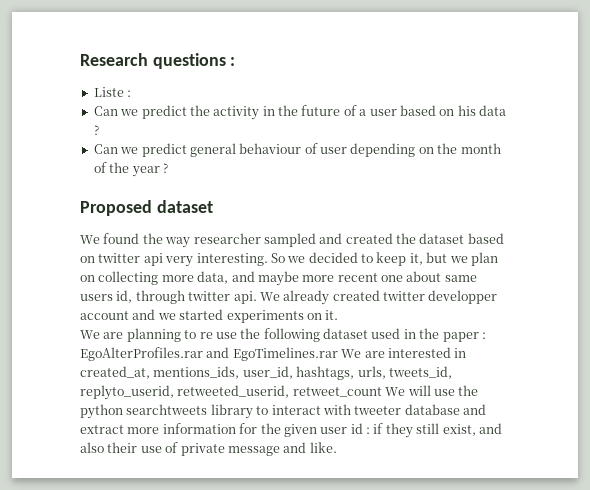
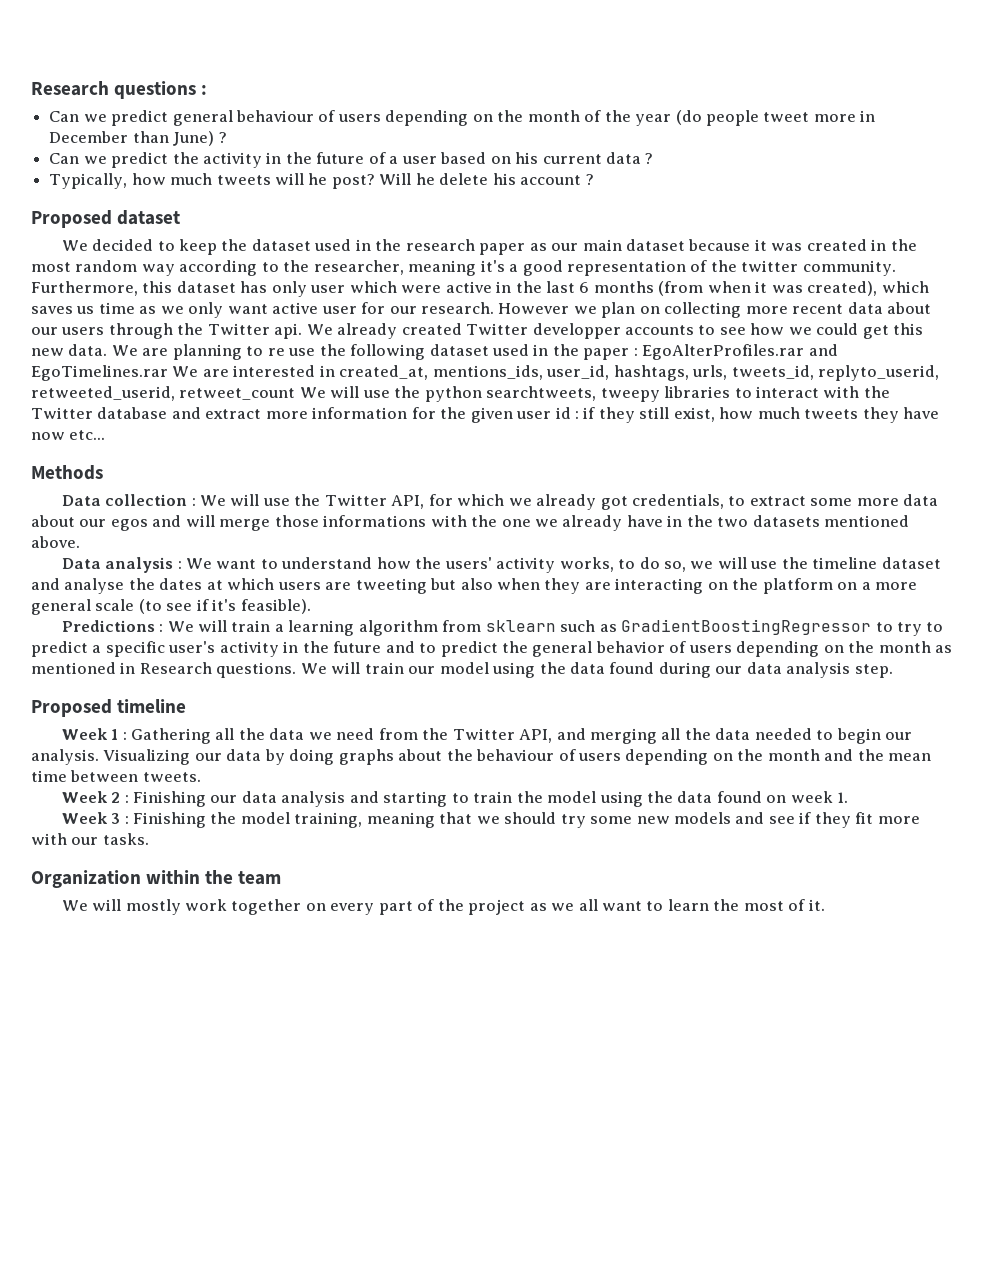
- Liste :
+ Can we predict general behaviour of users depending on the month of the year (do people tweet more in December than June) ?
- Can we predict the activity in the future of a user based on his data ?
+ Can we predict the activity in the future of a user based on his current data ?
- Can we predict general behaviour of user depending on the month of the year ?
+ Typically, how much tweets will he post? Will he delete his account ?
  Proposed dataset
- We found the way researcher sampled and created the dataset based on twitter api very interesting. So we decided to keep it, but we plan on collecting more data, and maybe more recent one about same users id, through twitter api. We already created twitter developper account and we started experiments on it.
- We are planning to re use the following dataset used in the paper : EgoAlterProfiles.rar and EgoTimelines.rar We are interested in created_at, mentions_ids, user_id, hashtags, urls, tweets_id, replyto_userid, retweeted_userid, retweet_count We will use the python searchtweets library to interact with tweeter database and extract more information for the given user id : if they still exist, and also their use of private message and like.
+ We decided to keep the dataset used in the research paper as our main dataset because it was created in the most random way according to the researcher, meaning it's a good representation of the twitter community. Furthermore, this dataset has only user which were active in the last 6 months (from when it was created), which saves us time as we only want active user for our research. However we plan on collecting more recent data about our users through the Twitter api. We already created Twitter developper accounts to see how we could get this new data. We are planning to re use the following dataset used in the paper : EgoAlterProfiles.rar and EgoTimelines.rar We are interested in created_at, mentions_ids, user_id, hashtags, urls, tweets_id, replyto_userid, retweeted_userid, retweet_count We will use the python searchtweets, tweepy libraries to interact with the Twitter database and extract more information for the given user id : if they still exist, how much tweets they have now etc...
+ Methods
+ Data collection : We will use the Twitter API, for which we already got credentials, to extract some more data about our egos and will merge those informations with the one we already have in the two datasets mentioned above.
+ Data analysis : We want to understand how the users' activity works, to do so, we will use the timeline dataset and analyse the dates at which users are tweeting but also when they are interacting on the platform on a more general scale (to see if it's feasible).
+ Predictions : We will train a learning algorithm from sklearn such as GradientBoostingRegressor to try to predict a specific user's activity in the future and to predict the general behavior of users depending on the month as mentioned in Research questions. We will train our model using the data found during our data analysis step.
+ Proposed timeline
+ Week 1 : Gathering all the data we need from the Twitter API, and merging all the data needed to begin our analysis. Visualizing our data by doing graphs about the behaviour of users depending on the month and the mean time between tweets.
+ Week 2 : Finishing our data analysis and starting to train the model using the data found on week 1.
+ Week 3 : Finishing the model training, meaning that we should try some new models and see if they fit more with our tasks.
+ Organization within the team
+ We will mostly work together on every part of the project as we all want to learn the most of it.

